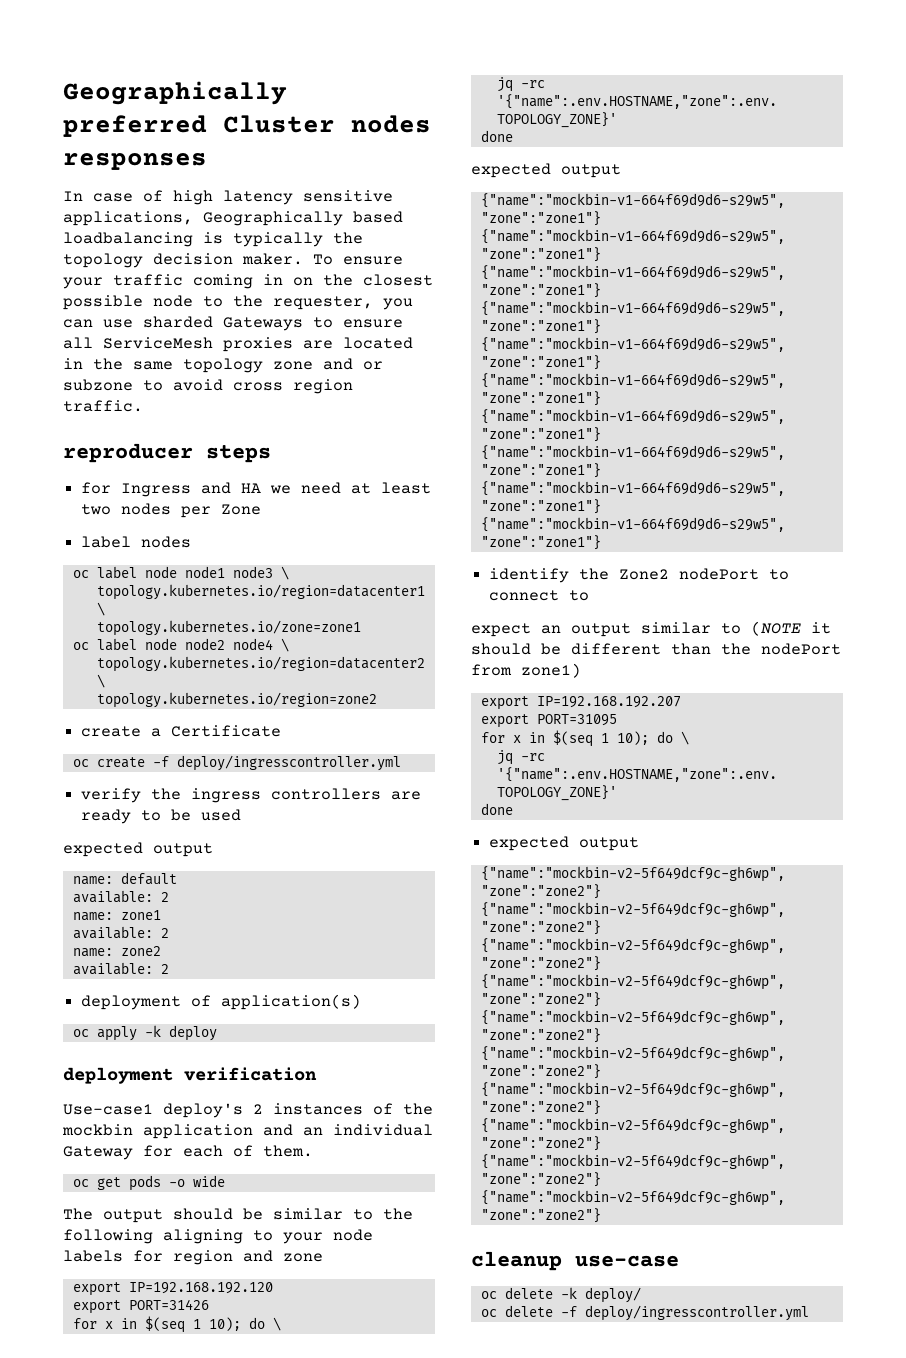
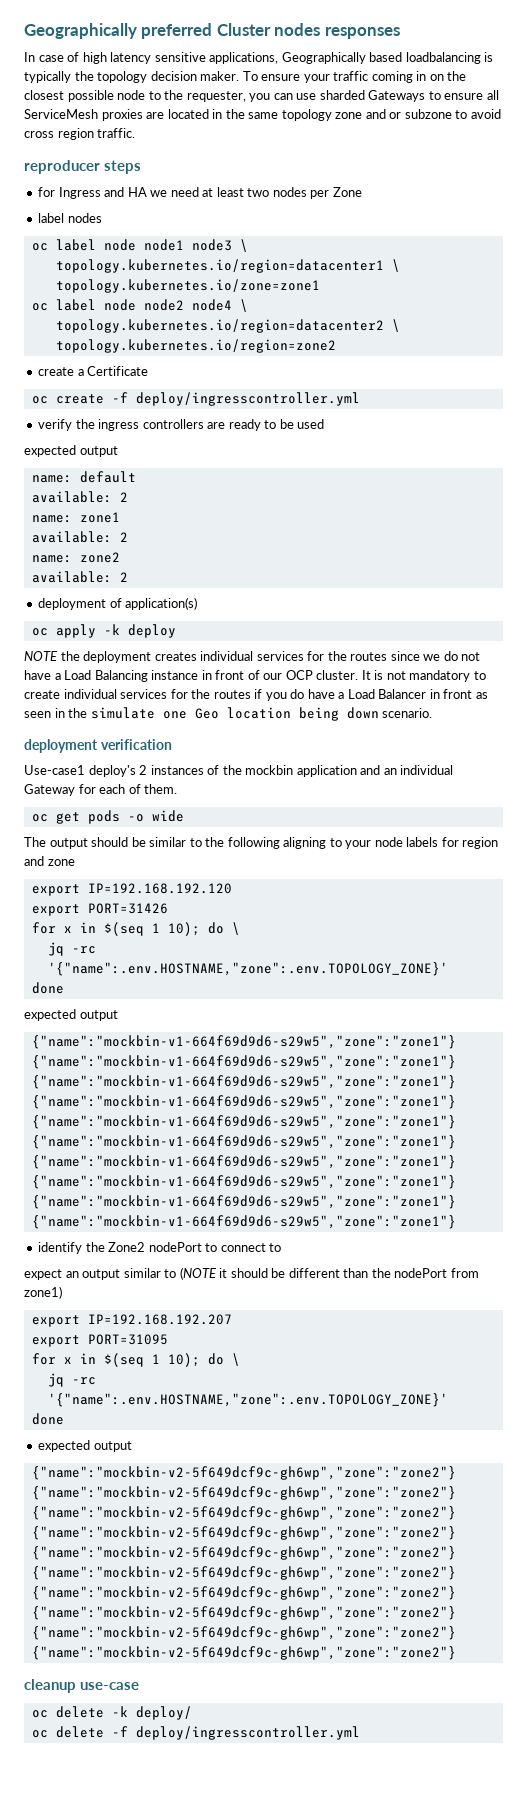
+ NOTE the deployment creates individual services for the routes since we do not have a Load Balancing instance in front of our OCP cluster. It is not mandatory to create individual services for the routes if you do have a Load Balancer in front as seen in the simulate one Geo location being down scenario.

